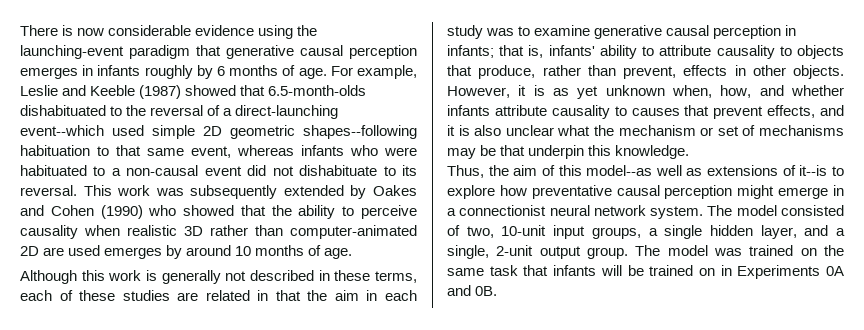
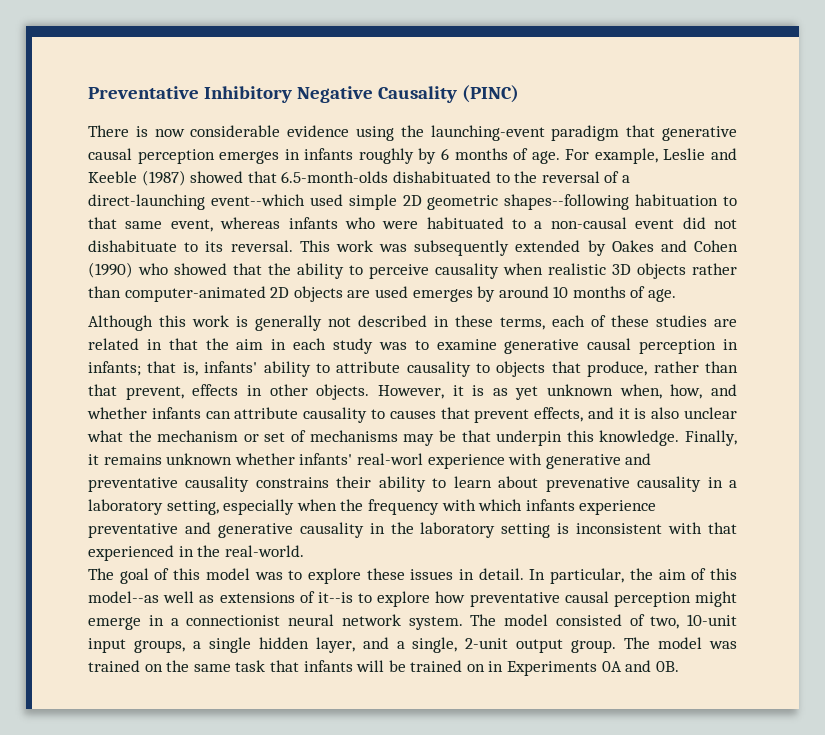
+ Preventative Inhibitory Negative Causality (PINC)
- This work was subsequently extended by Oakes and Cohen (1990) who showed that the ability to perceive causality when realistic 3D rather than computer-animated 2D are used emerges by around 10 months of age.
+ This work was subsequently extended by Oakes and Cohen (1990) who showed that the ability to perceive causality when realistic 3D objects rather than computer-animated 2D objects are used emerges by around 10 months of age.
- Although this work is generally not described in these terms, each of these studies are related in that the aim in each study was to examine generative causal perception in infants; that is, infants' ability to attribute causality to objects that produce, rather than prevent, effects in other objects.
+ Although this work is generally not described in these terms, each of these studies are related in that the aim in each study was to examine generative causal perception in infants; that is, infants' ability to attribute causality to objects that produce, rather than that prevent, effects in other objects.
- However, it is as yet unknown when, how, and whether infants attribute causality to causes that prevent effects, and it is also unclear what the mechanism or set of mechanisms may be that underpin this knowledge.
- Thus, the aim of this model--as well as extensions of it--is to explore how preventative causal perception might emerge in a connectionist neural network system.
+ However, it is as yet unknown when, how, and whether infants can attribute causality to causes that prevent effects, and it is also unclear what the mechanism or set of mechanisms may be that underpin this knowledge. Finally, it remains unknown whether infants' real-worl experience with generative and preventative causality constrains their ability to learn about prevenative causality in a laboratory setting, especially when the frequency with which infants experience preventative and generative causality in the laboratory setting is inconsistent with that experienced in the real-world.
+ The goal of this model was to explore these issues in detail. In particular, the aim of this model--as well as extensions of it--is to explore how preventative causal perception might emerge in a connectionist neural network system.

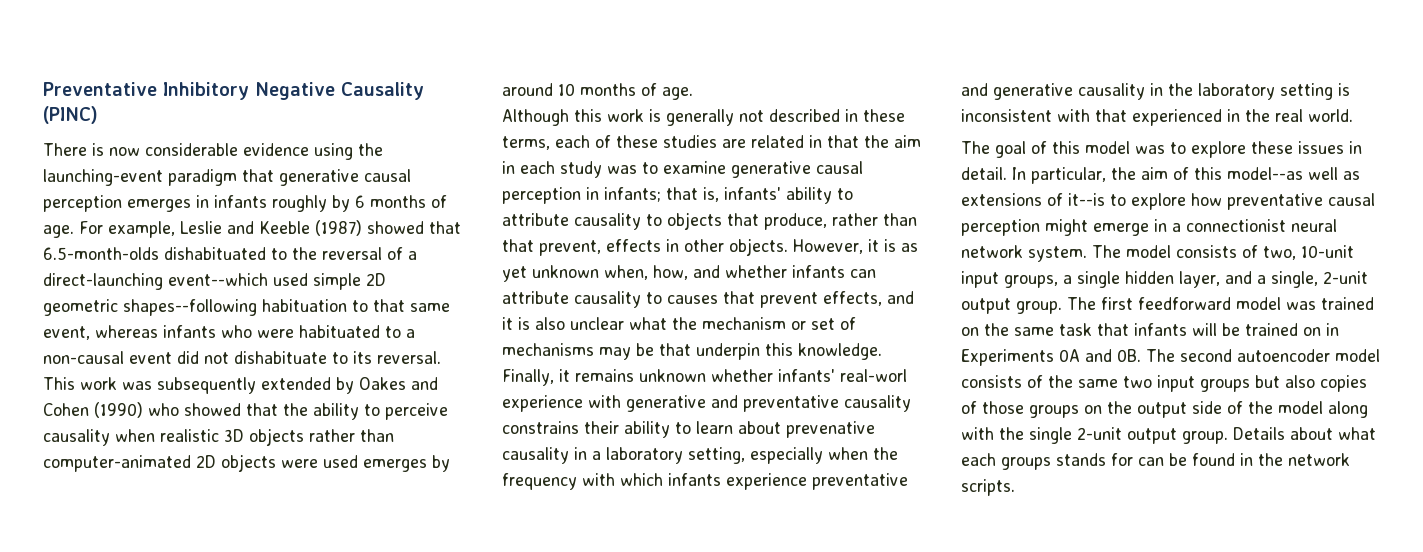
- This work was subsequently extended by Oakes and Cohen (1990) who showed that the ability to perceive causality when realistic 3D objects rather than computer-animated 2D objects are used emerges by around 10 months of age.
+ This work was subsequently extended by Oakes and Cohen (1990) who showed that the ability to perceive causality when realistic 3D objects rather than computer-animated 2D objects were used emerges by around 10 months of age.
- Finally, it remains unknown whether infants' real-worl experience with generative and preventative causality constrains their ability to learn about prevenative causality in a laboratory setting, especially when the frequency with which infants experience preventative and generative causality in the laboratory setting is inconsistent with that experienced in the real-world.
+ Finally, it remains unknown whether infants' real-worl experience with generative and preventative causality constrains their ability to learn about prevenative causality in a laboratory setting, especially when the frequency with which infants experience preventative and generative causality in the laboratory setting is inconsistent with that experienced in the real world.
- The model consisted of two, 10-unit input groups, a single hidden layer, and a single, 2-unit output group.
+ The model consists of two, 10-unit input groups, a single hidden layer, and a single, 2-unit output group.
- The model was trained on the same task that infants will be trained on in Experiments 0A and 0B.
+ The first feedforward model was trained on the same task that infants will be trained on in Experiments 0A and 0B.
+ The second autoencoder model consists of the same two input groups but also copies of those groups on the output side of the model along with the single 2-unit output group. Details about what each groups stands for can be found in the network scripts.

